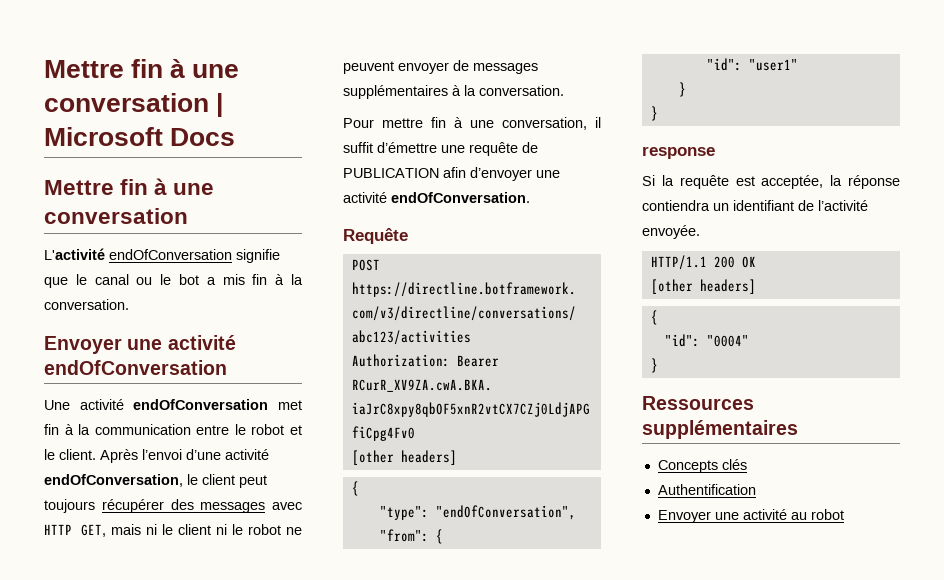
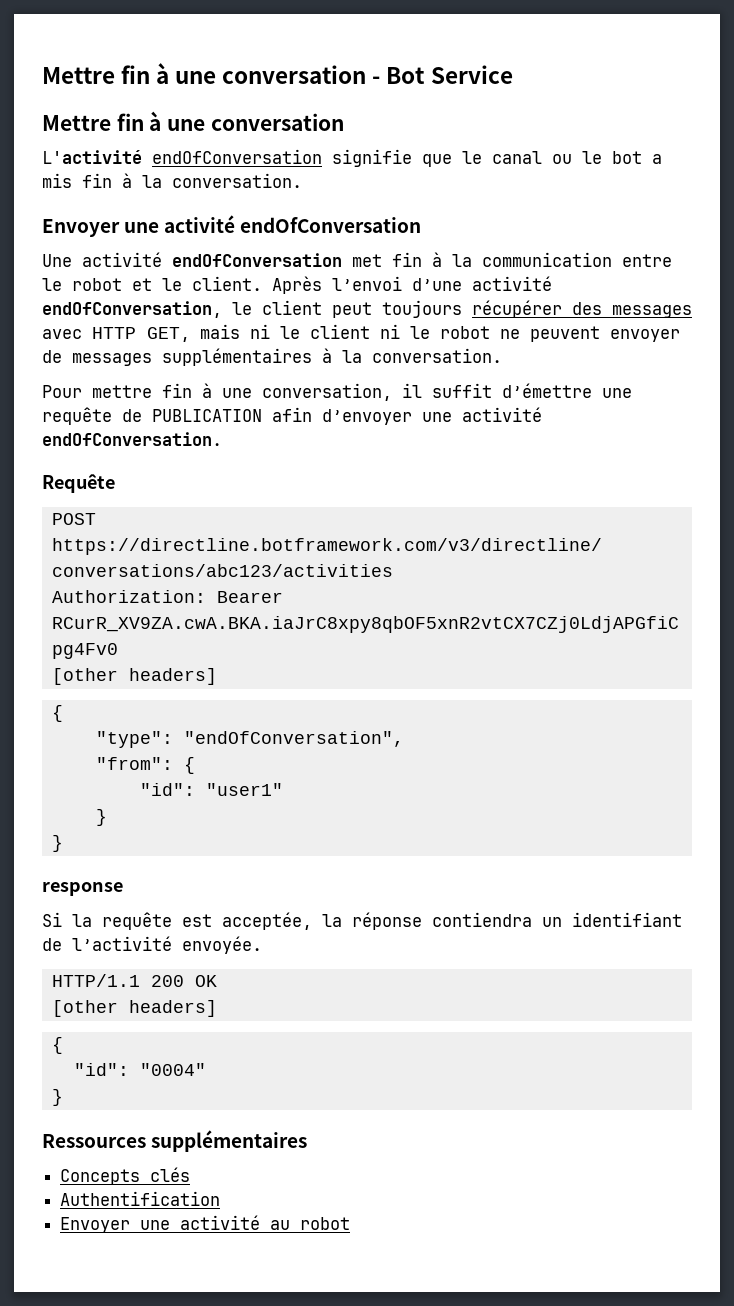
- Mettre fin à une conversation | Microsoft Docs
+ Mettre fin à une conversation - Bot Service

